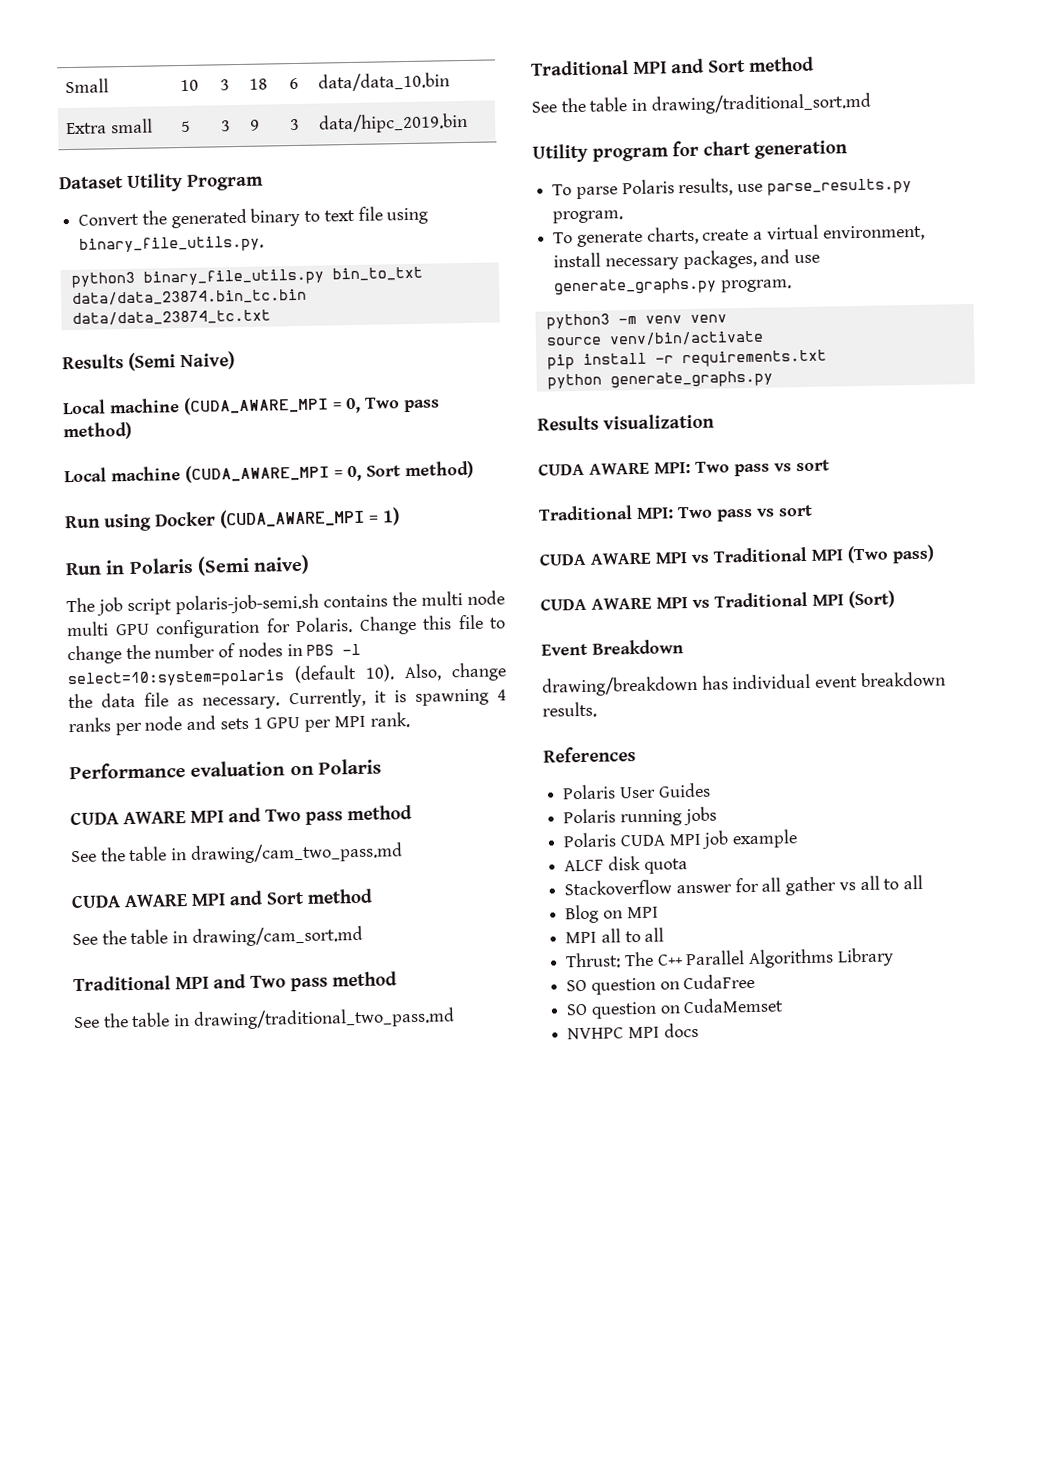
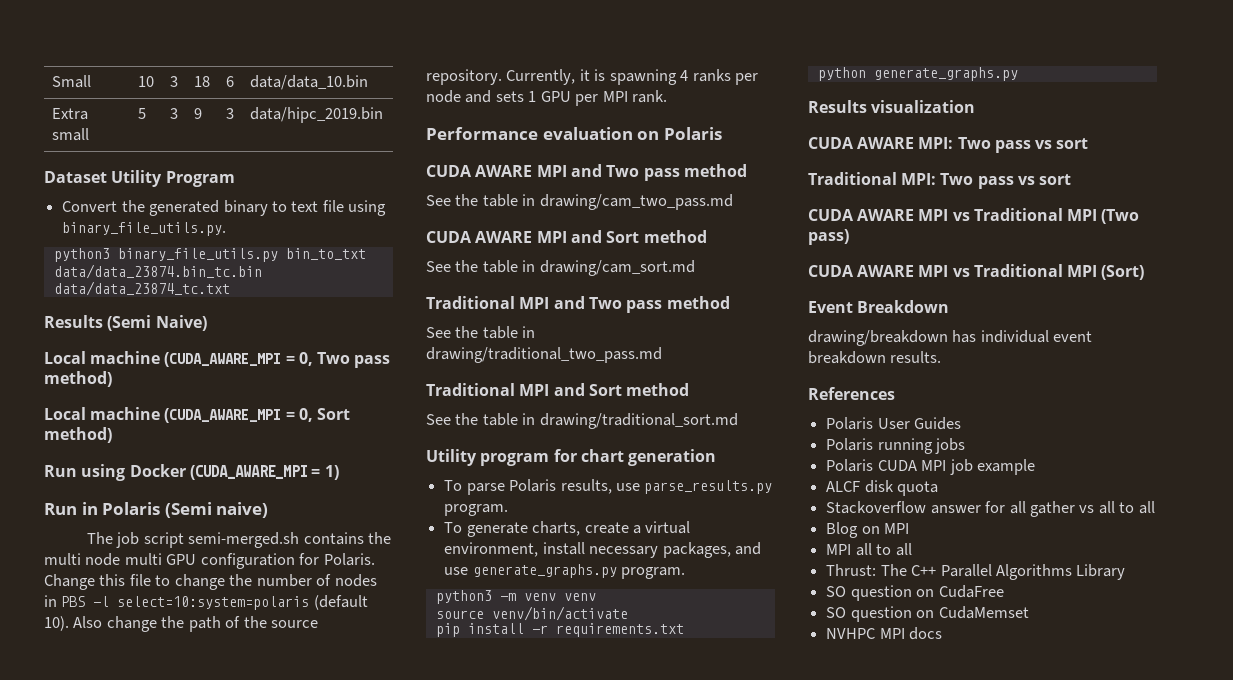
- The job script polaris-job-semi.sh contains the multi node multi GPU configuration for Polaris.
+ The job script semi-merged.sh contains the multi node multi GPU configuration for Polaris.
- Also, change the data file as necessary.
+ Also change the path of the source repository.

